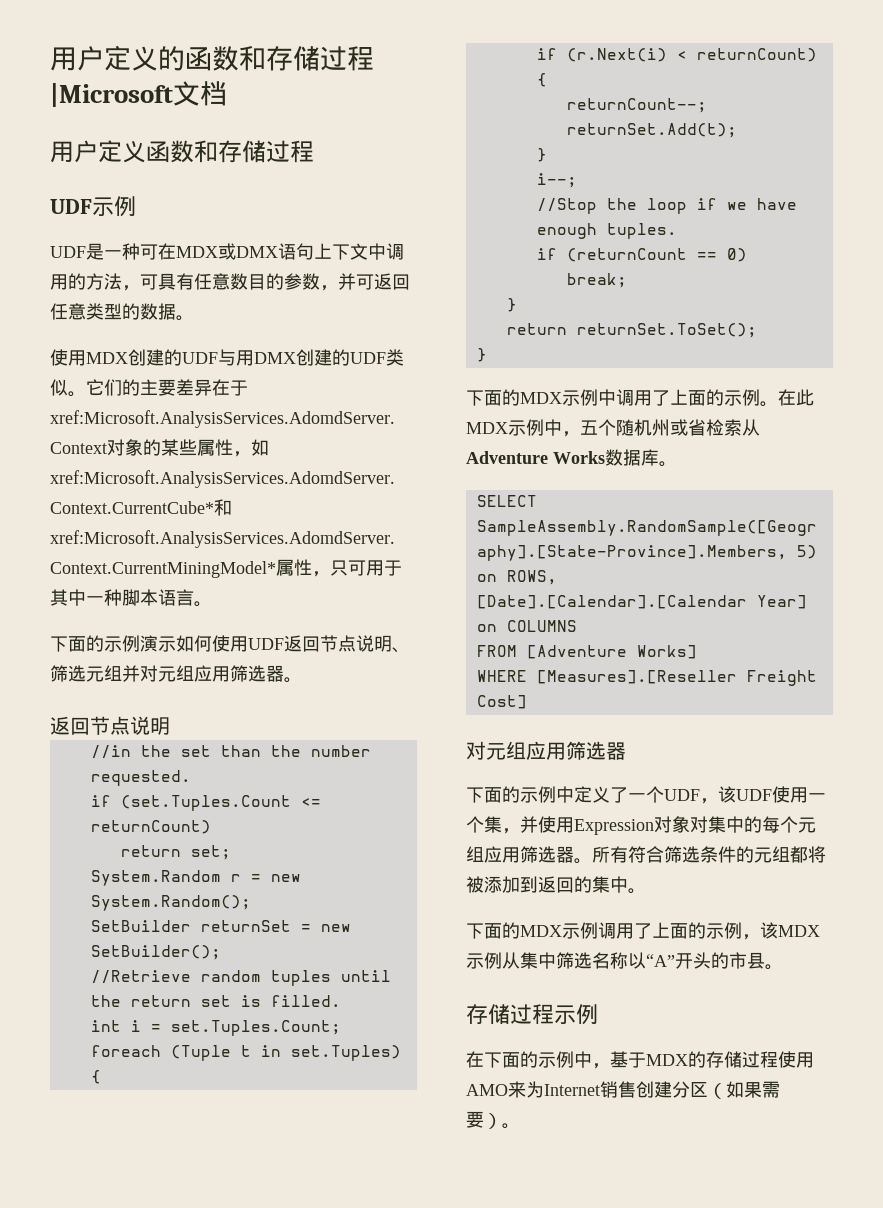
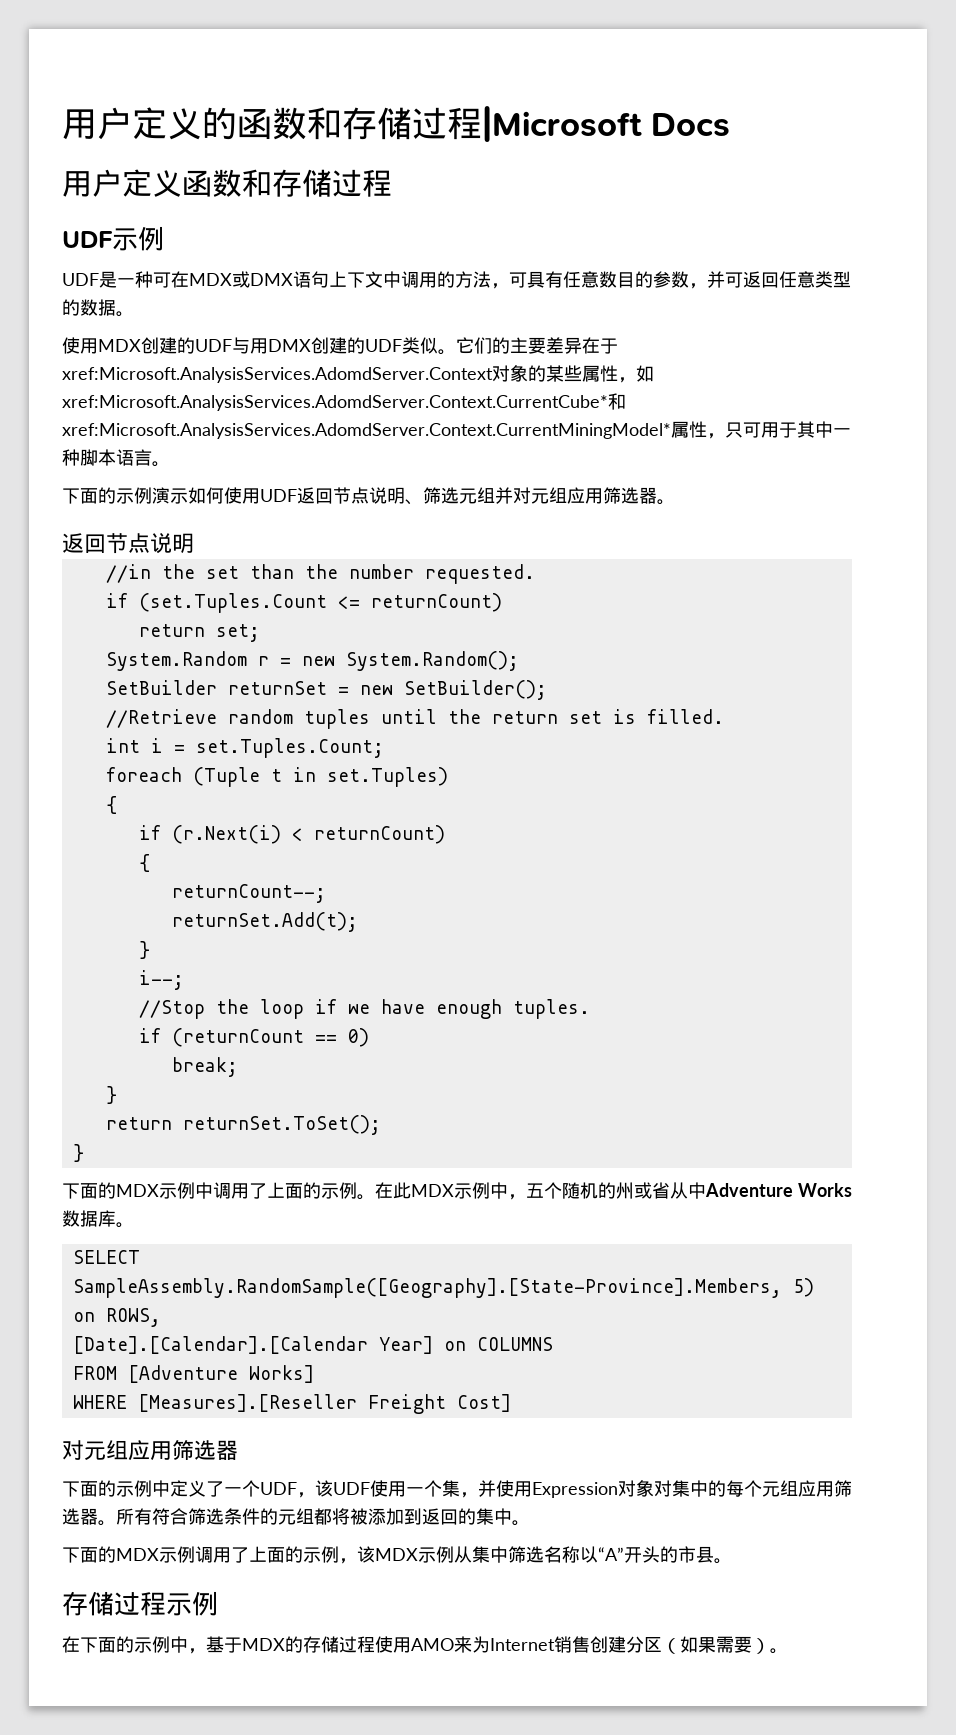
- 用户定义的函数和存储过程|Microsoft文档
+ 用户定义的函数和存储过程|Microsoft Docs
- 在此MDX示例中，五个随机州或省检索从Adventure Works数据库。
+ 在此MDX示例中，五个随机的州或省从中Adventure Works数据库。

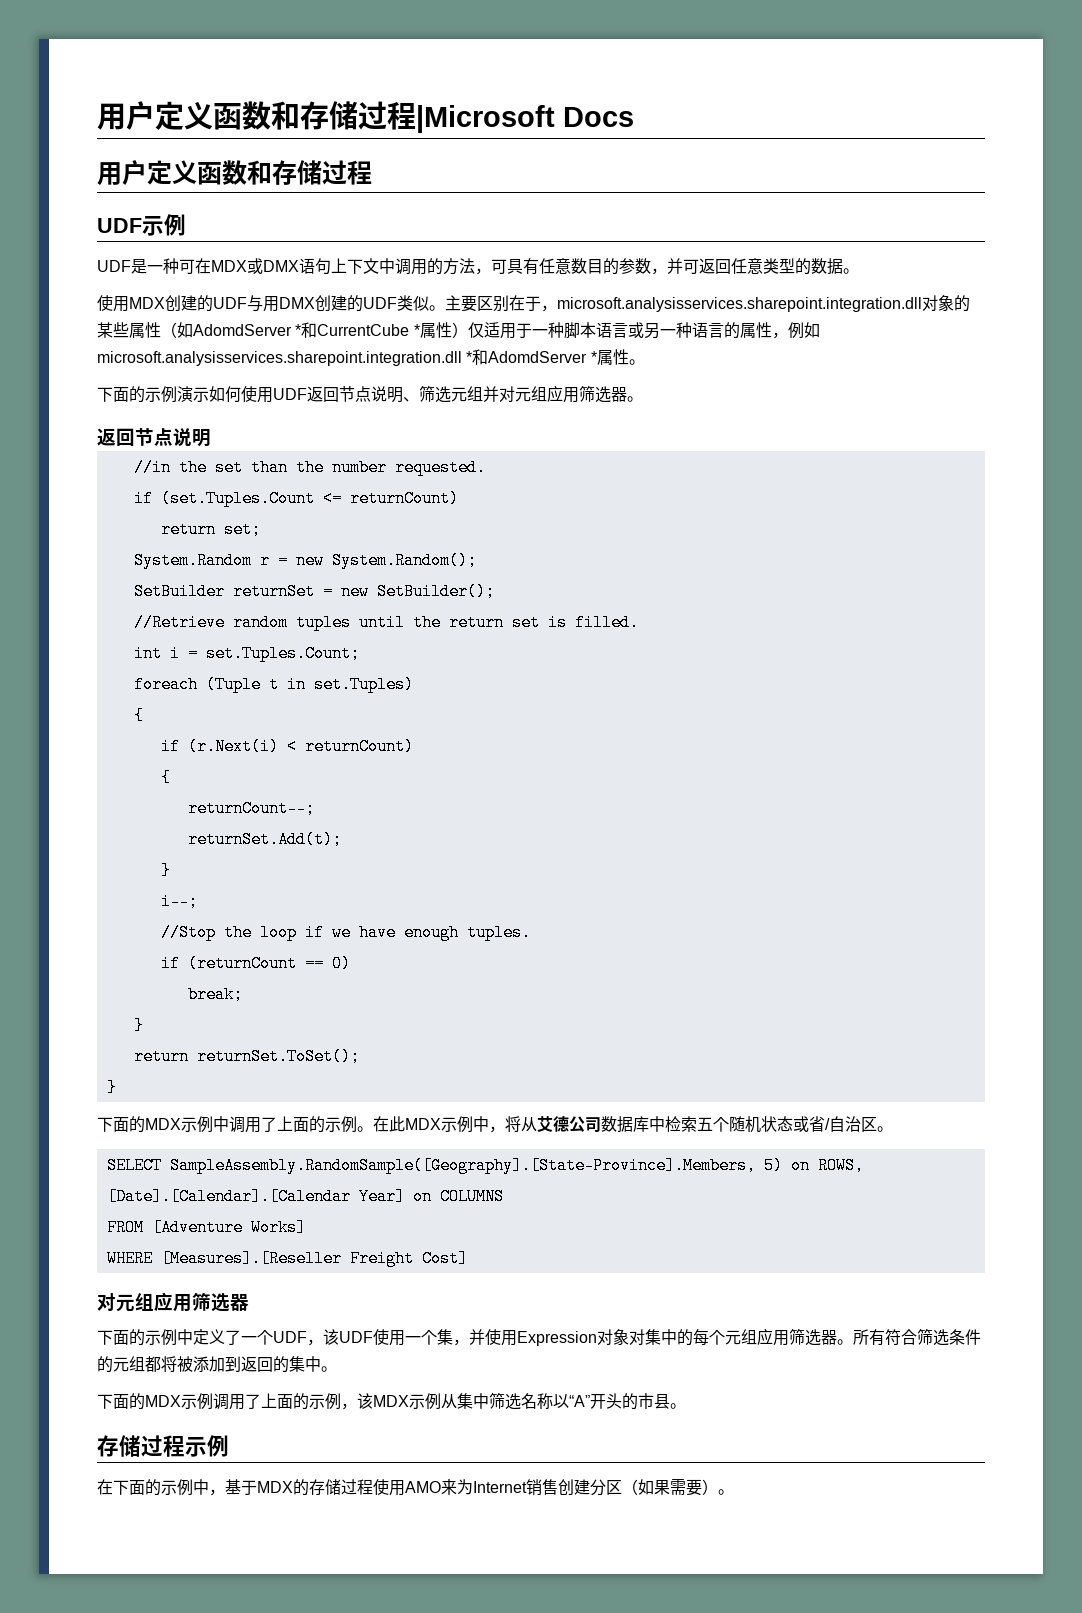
- 用户定义的函数和存储过程|Microsoft Docs
+ 用户定义函数和存储过程|Microsoft Docs
- 它们的主要差异在于xref:Microsoft.AnalysisServices.AdomdServer.Context对象的某些属性，如xref:Microsoft.AnalysisServices.AdomdServer.Context.CurrentCube*和xref:Microsoft.AnalysisServices.AdomdServer.Context.CurrentMiningModel*属性，只可用于其中一种脚本语言。
+ 主要区别在于，microsoft.analysisservices.sharepoint.integration.dll对象的某些属性（如AdomdServer *和CurrentCube *属性）仅适用于一种脚本语言或另一种语言的属性，例如microsoft.analysisservices.sharepoint.integration.dll *和AdomdServer *属性。
- 在此MDX示例中，五个随机的州或省从中Adventure Works数据库。
+ 在此MDX示例中，将从艾德公司数据库中检索五个随机状态或省/自治区。

